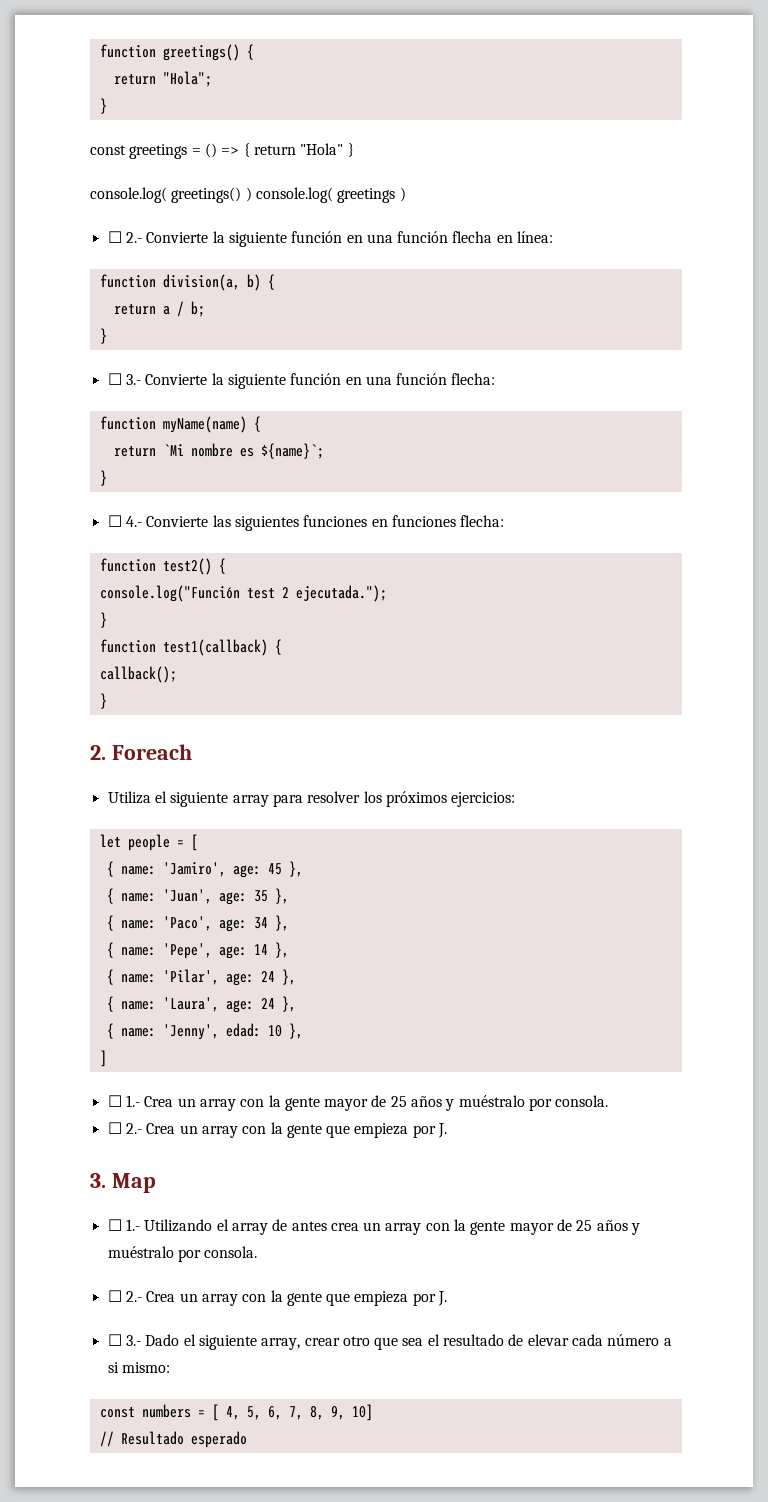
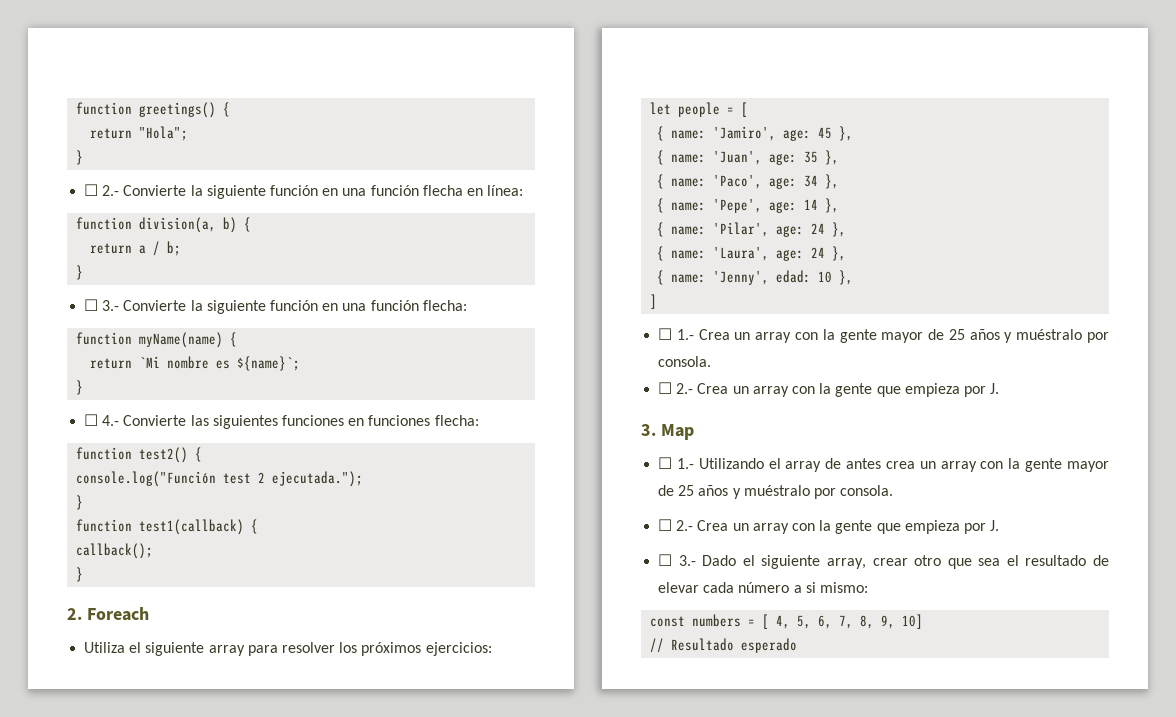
- const greetings = () => { return "Hola" }
- console.log( greetings() ) console.log( greetings )

